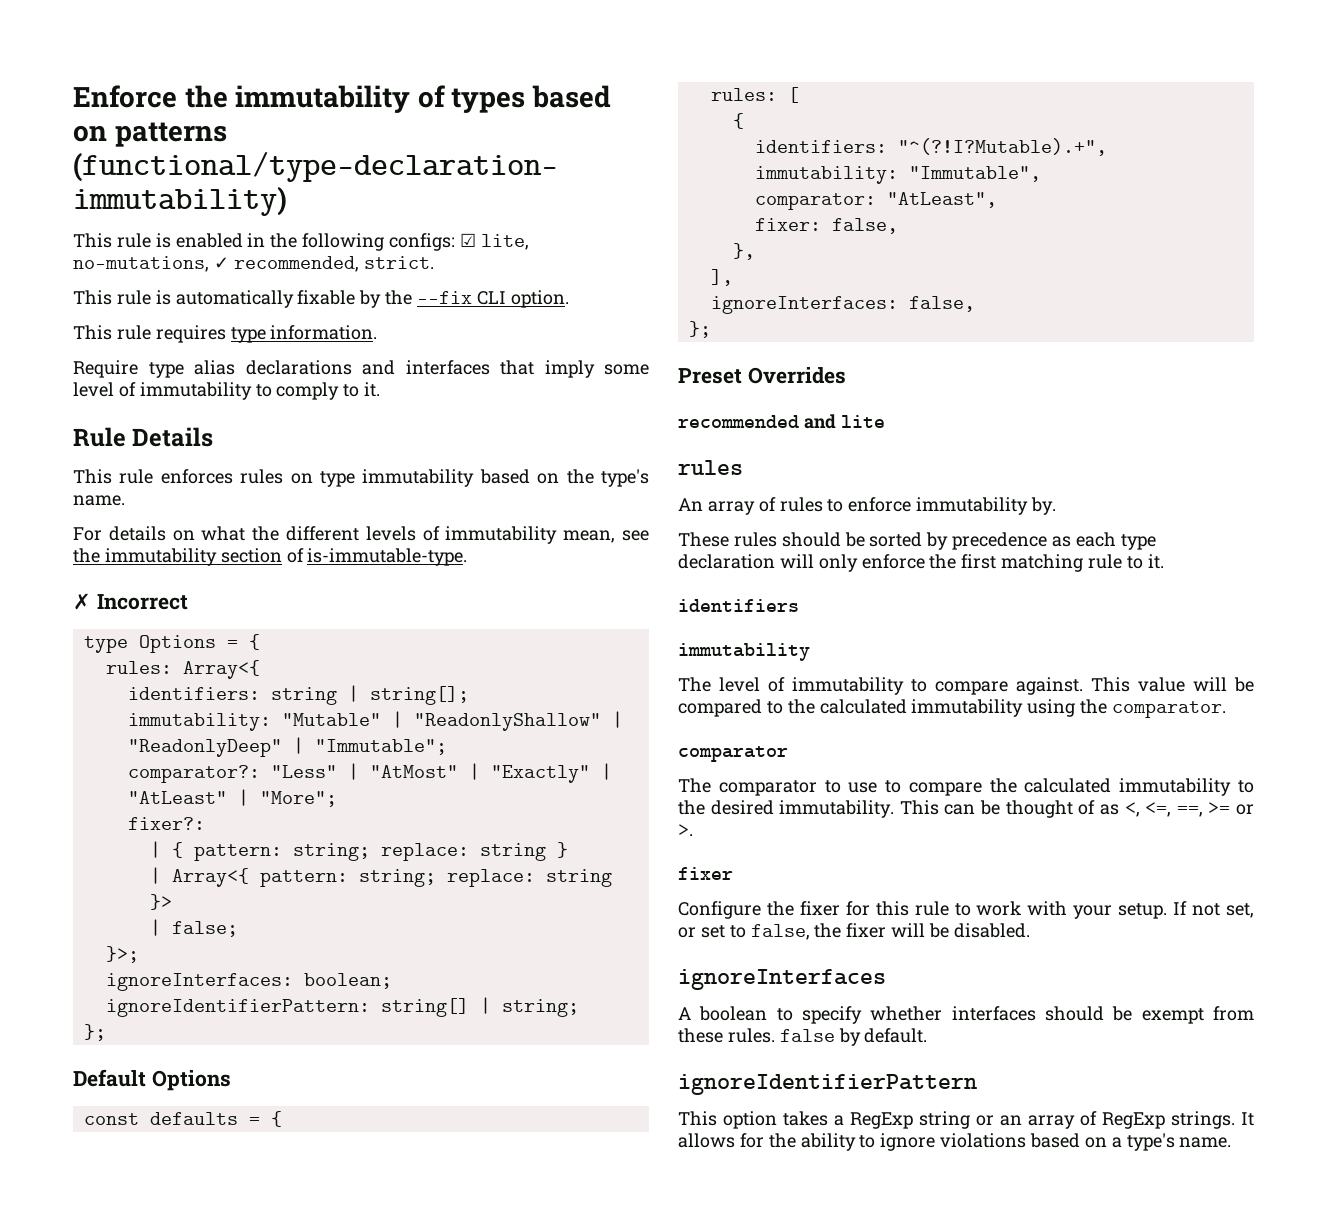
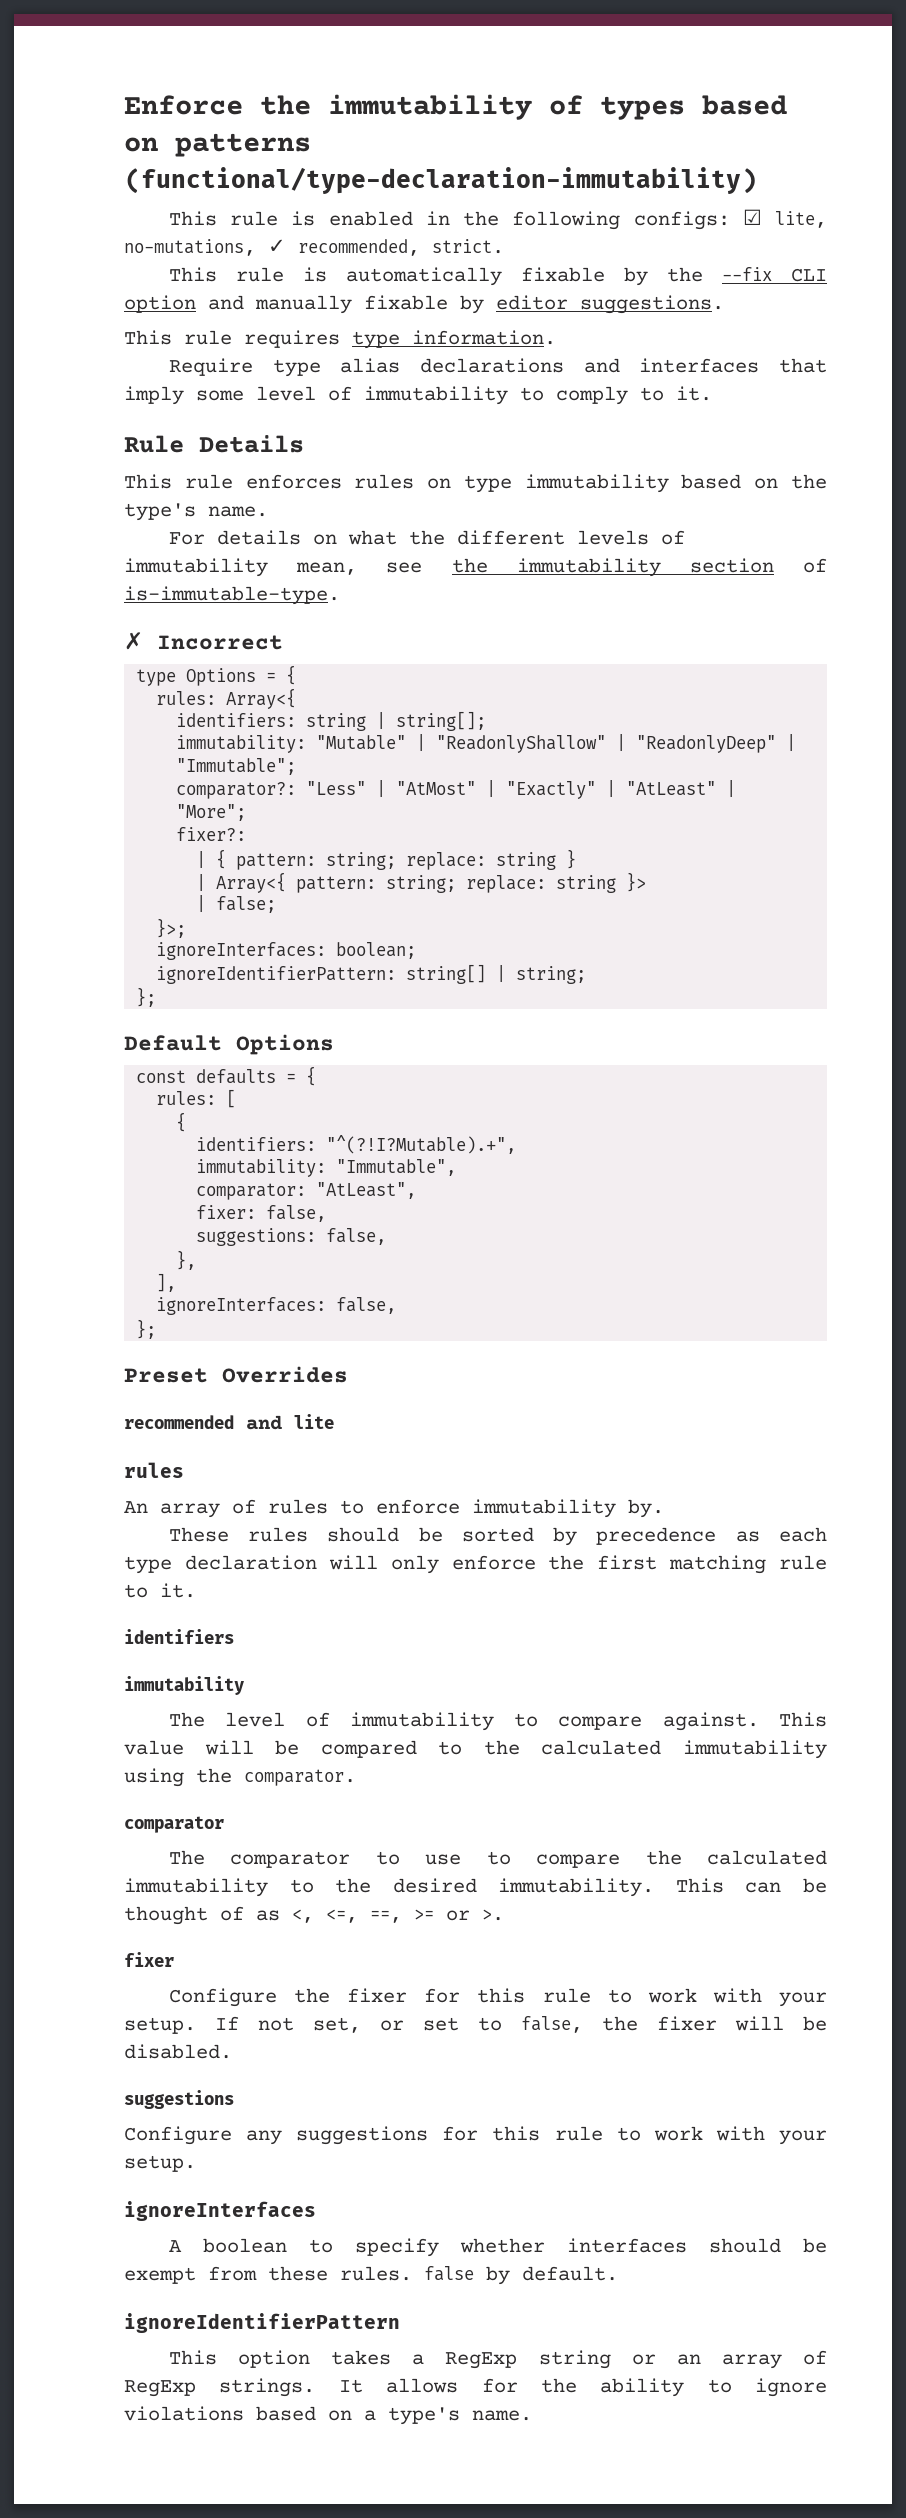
- This rule is automatically fixable by the --fix CLI option.
+ This rule is automatically fixable by the --fix CLI option and manually fixable by editor suggestions.
+ suggestions: false,
  If not set, or set to false, the fixer will be disabled.
+ suggestions
+ Configure any suggestions for this rule to work with your setup.

